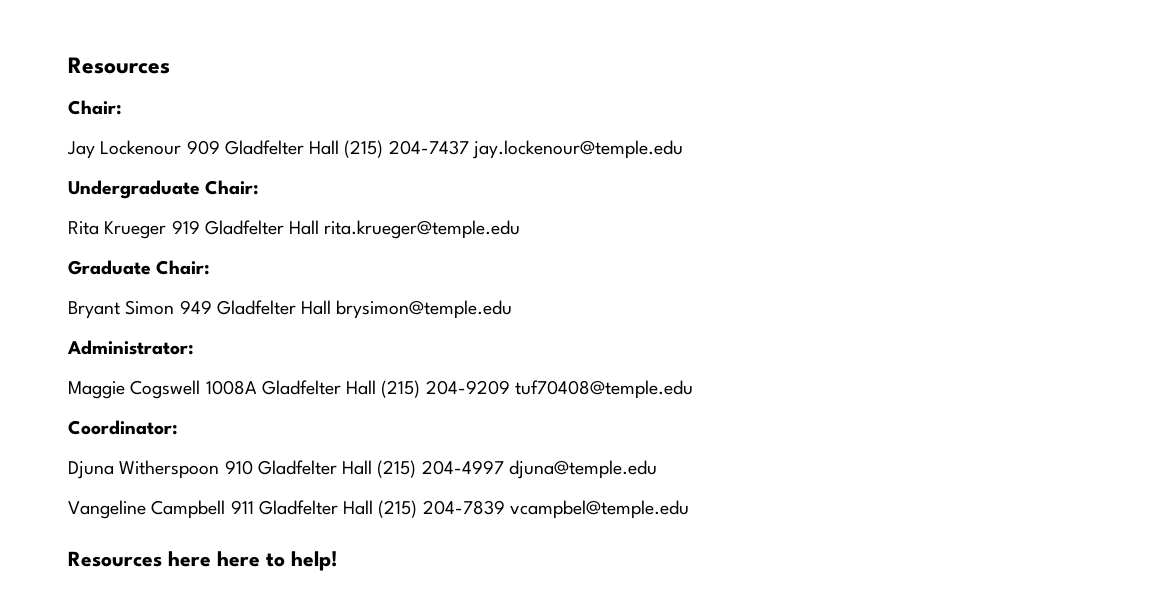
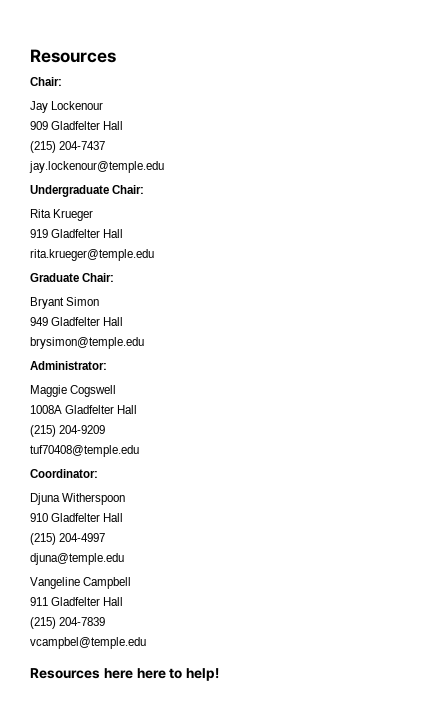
- Jay Lockenour 909 Gladfelter Hall (215) 204-7437 jay.lockenour@temple.edu
+ Jay Lockenour
+ 909 Gladfelter Hall
+ (215) 204-7437
+ jay.lockenour@temple.edu
- Rita Krueger 919 Gladfelter Hall rita.krueger@temple.edu
+ Rita Krueger
+ 919 Gladfelter Hall
+ rita.krueger@temple.edu
- Bryant Simon 949 Gladfelter Hall brysimon@temple.edu
+ Bryant Simon
+ 949 Gladfelter Hall
+ brysimon@temple.edu
- Maggie Cogswell 1008A Gladfelter Hall (215) 204-9209 tuf70408@temple.edu
+ Maggie Cogswell
+ 1008A Gladfelter Hall
+ (215) 204-9209
+ tuf70408@temple.edu
- Djuna Witherspoon 910 Gladfelter Hall (215) 204-4997 djuna@temple.edu
+ Djuna Witherspoon
+ 910 Gladfelter Hall
+ (215) 204-4997
+ djuna@temple.edu
- Vangeline Campbell 911 Gladfelter Hall (215) 204-7839 vcampbel@temple.edu
+ Vangeline Campbell
+ 911 Gladfelter Hall
+ (215) 204-7839
+ vcampbel@temple.edu

